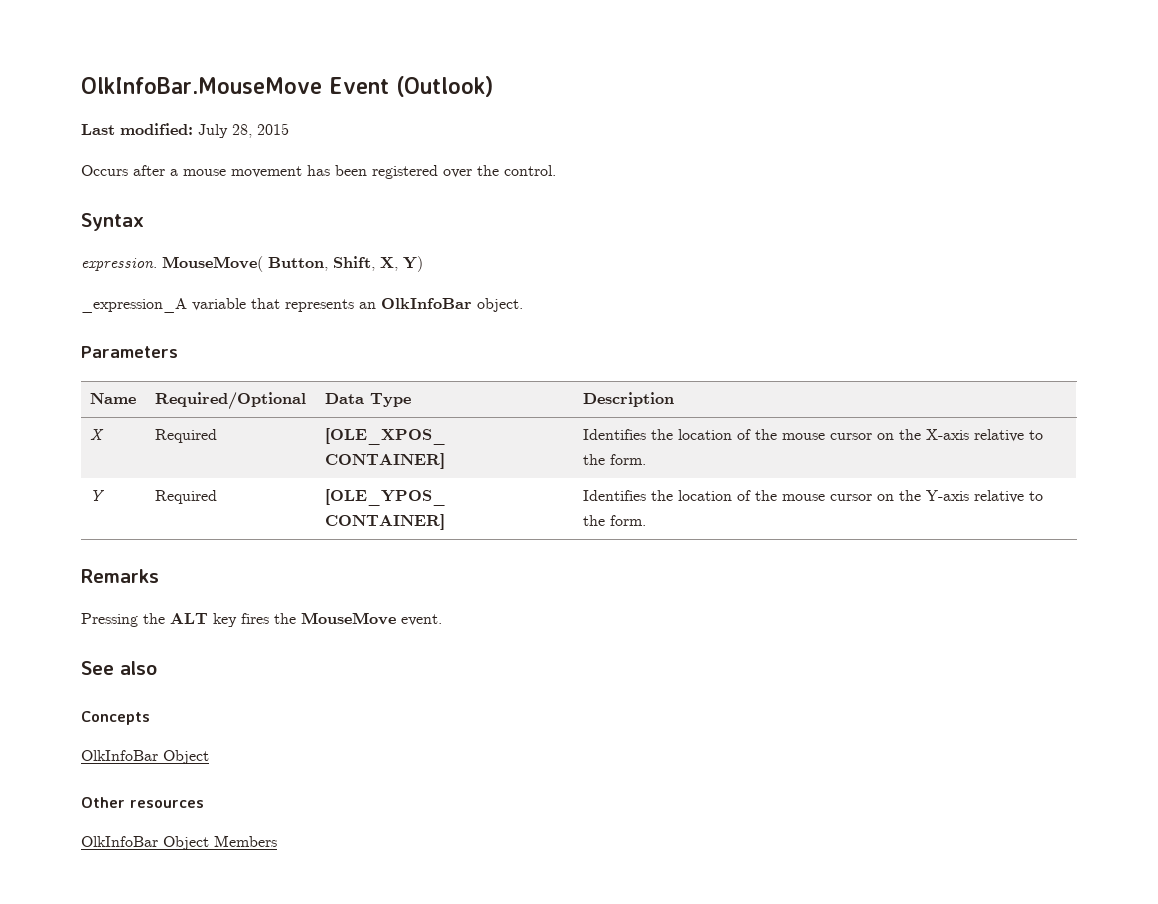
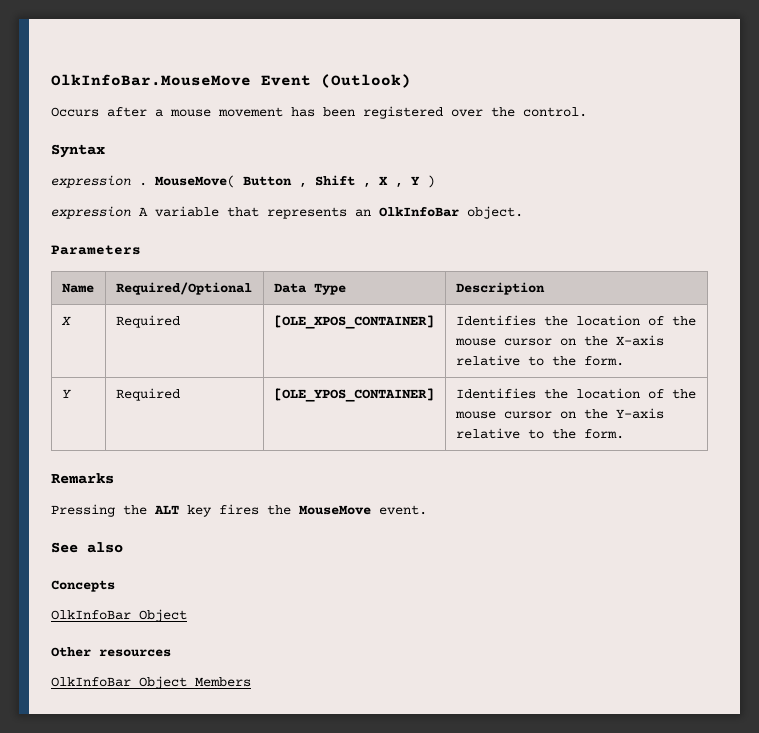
- Last modified: July 28, 2015
- expression. MouseMove( Button, Shift, X, Y)
- _expression_A variable that represents an OlkInfoBar object.
+ expression . MouseMove( Button , Shift , X , Y )
+ expression A variable that represents an OlkInfoBar object.

